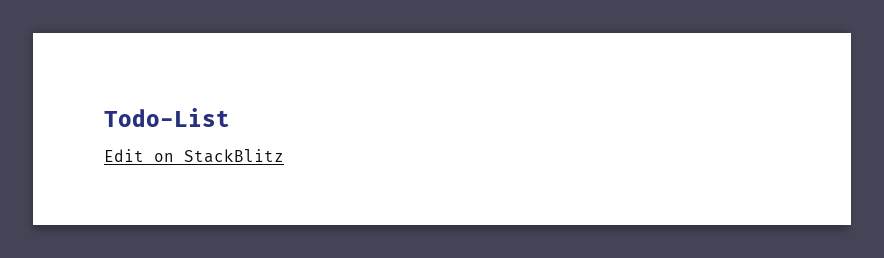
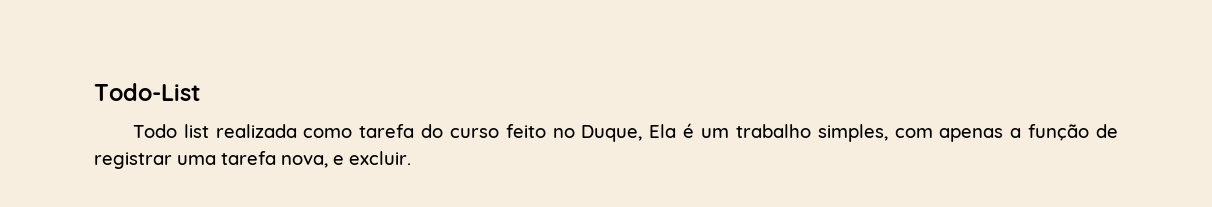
- Edit on StackBlitz
+ Todo list realizada como tarefa do curso feito no Duque, Ela é um trabalho simples, com apenas a função de registrar uma tarefa nova, e excluir.

